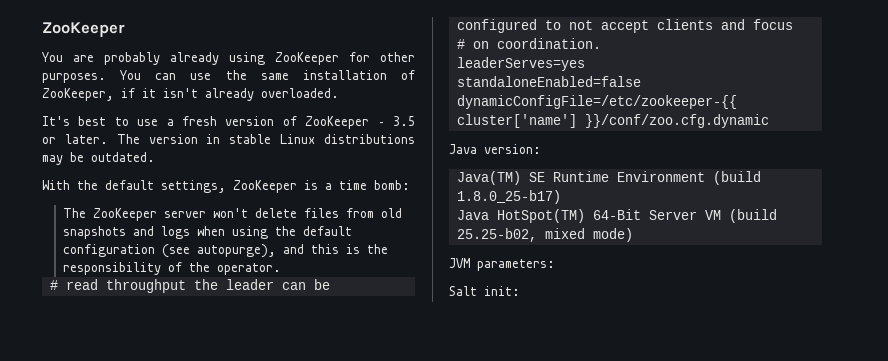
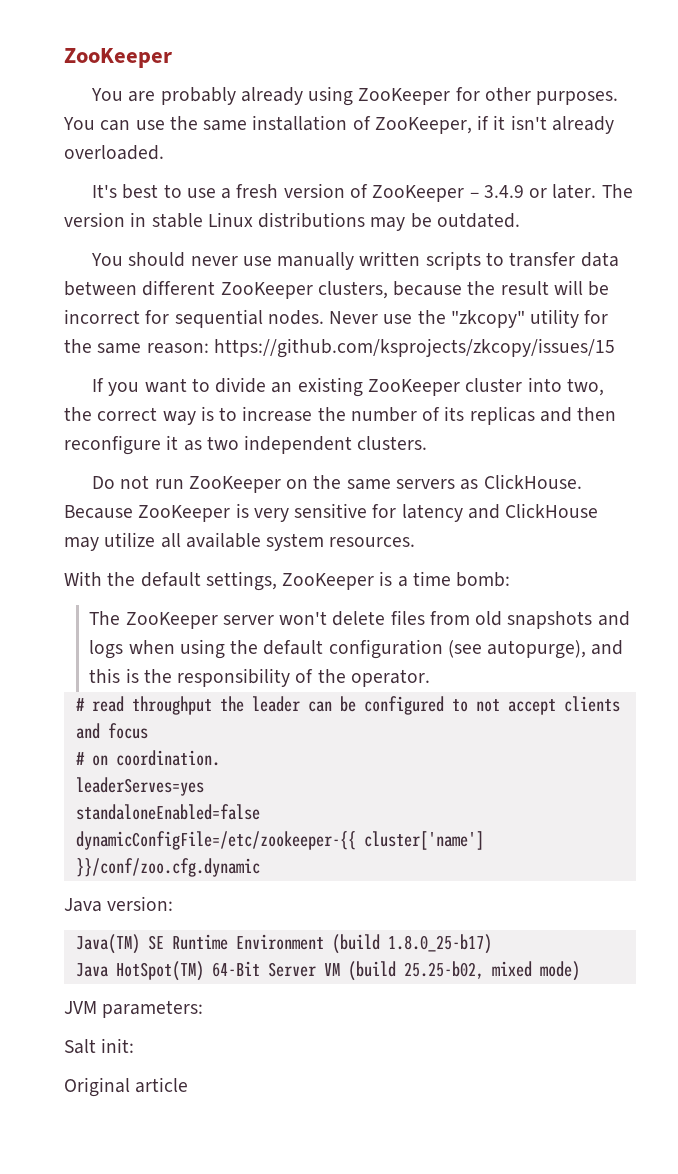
- It's best to use a fresh version of ZooKeeper – 3.5 or later.
+ It's best to use a fresh version of ZooKeeper – 3.4.9 or later.
+ You should never use manually written scripts to transfer data between different ZooKeeper clusters, because the result will be incorrect for sequential nodes. Never use the "zkcopy" utility for the same reason: https://github.com/ksprojects/zkcopy/issues/15
+ If you want to divide an existing ZooKeeper cluster into two, the correct way is to increase the number of its replicas and then reconfigure it as two independent clusters.
+ Do not run ZooKeeper on the same servers as ClickHouse. Because ZooKeeper is very sensitive for latency and ClickHouse may utilize all available system resources.
+ Original article

